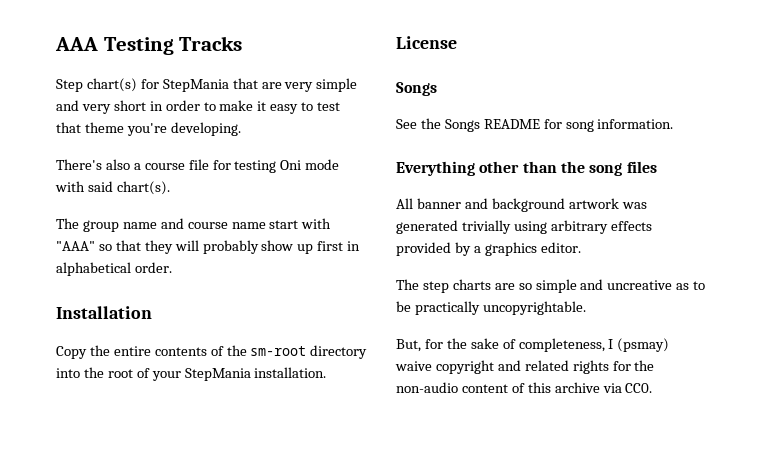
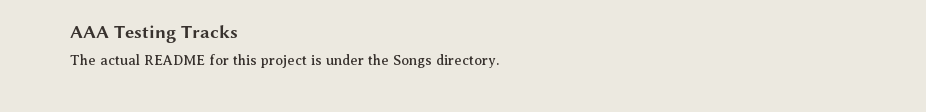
- Step chart(s) for StepMania that are very simple and very short in order to make it easy to test that theme you're developing.
- There's also a course file for testing Oni mode with said chart(s).
- The group name and course name start with "AAA" so that they will probably show up first in alphabetical order.
- Installation
- Copy the entire contents of the sm-root directory into the root of your StepMania installation.
- License
- Songs
- See the Songs README for song information.
- Everything other than the song files
- All banner and background artwork was generated trivially using arbitrary effects provided by a graphics editor.
- The step charts are so simple and uncreative as to be practically uncopyrightable.
- But, for the sake of completeness, I (psmay) waive copyright and related rights for the non-audio content of this archive via CC0.
+ The actual README for this project is under the Songs directory.

